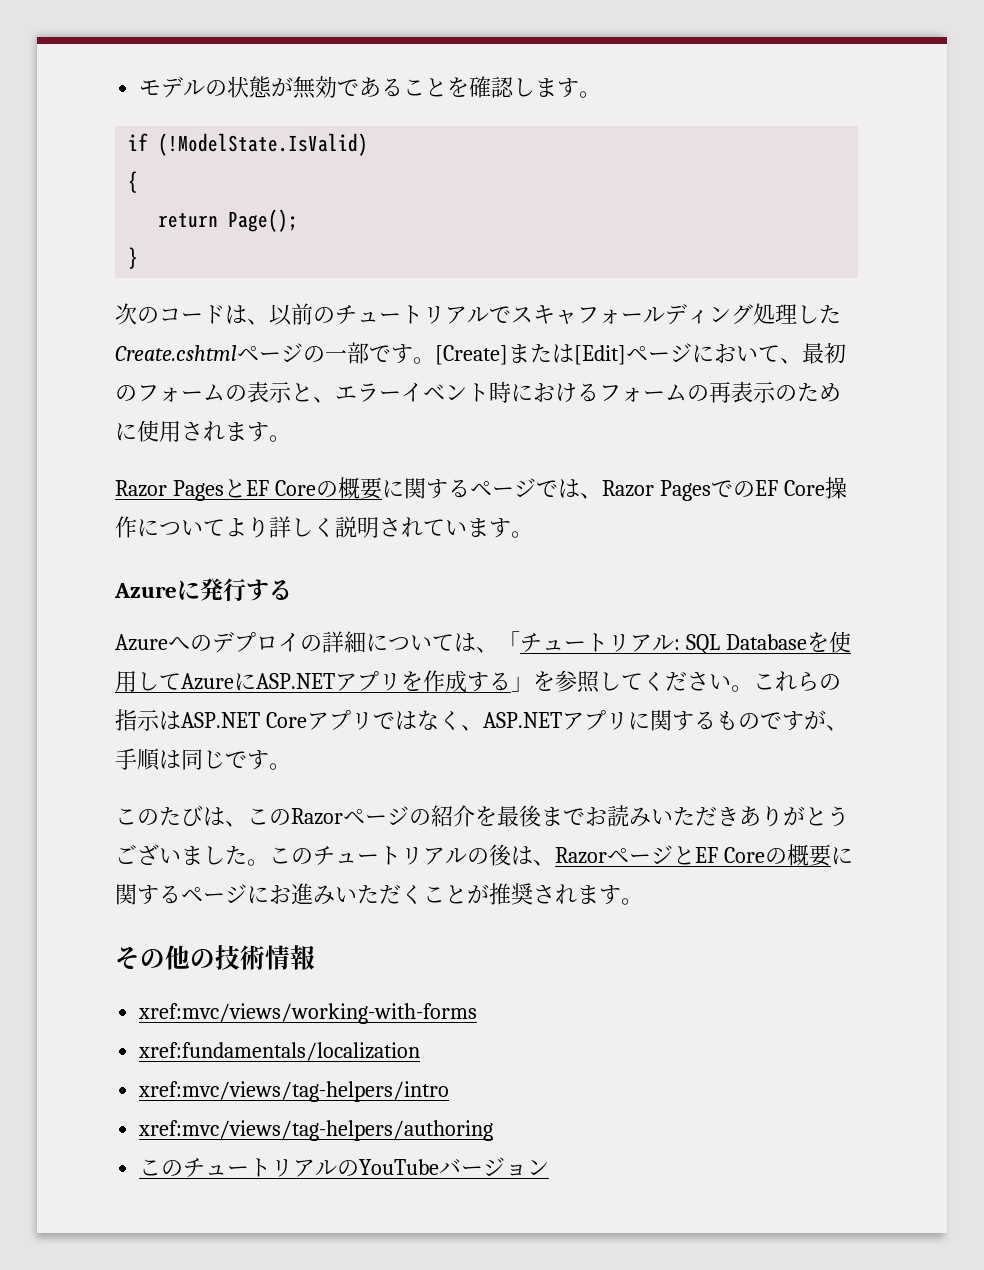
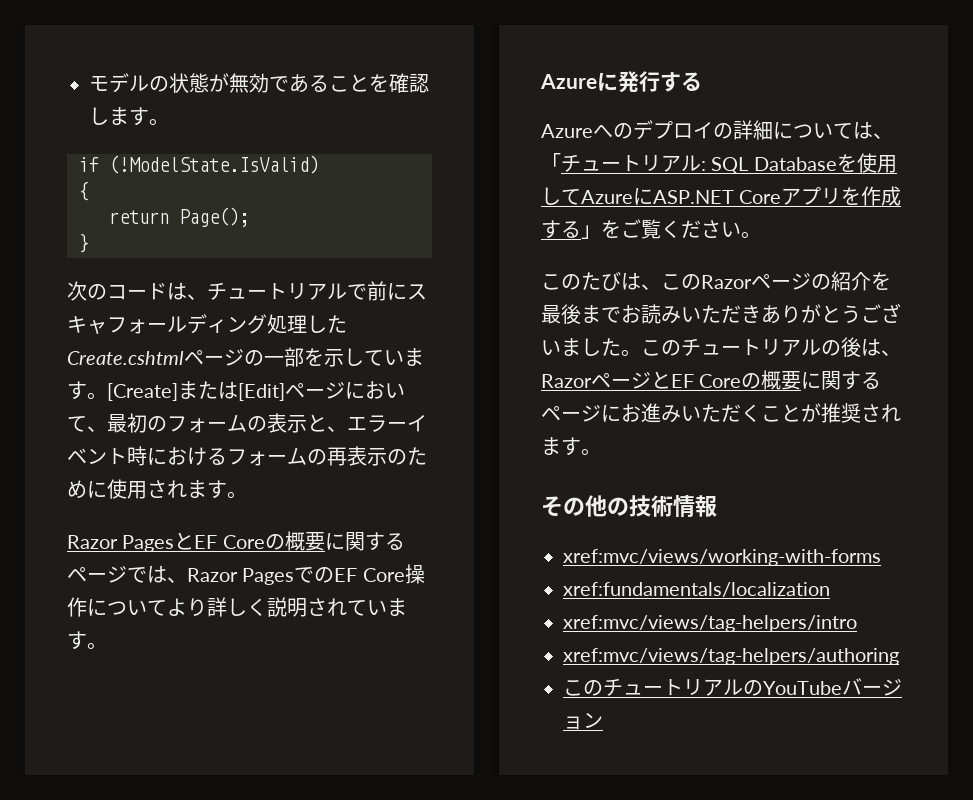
- 次のコードは、以前のチュートリアルでスキャフォールディング処理したCreate.cshtmlページの一部です。
+ 次のコードは、チュートリアルで前にスキャフォールディング処理したCreate.cshtmlページの一部を示しています。
- Azureへのデプロイの詳細については、「チュートリアル: SQL Databaseを使用してAzureにASP.NETアプリを作成する」を参照してください。これらの指示はASP.NET Coreアプリではなく、ASP.NETアプリに関するものですが、手順は同じです。
+ Azureへのデプロイの詳細については、「チュートリアル: SQL Databaseを使用してAzureにASP.NET Coreアプリを作成する」をご覧ください。

